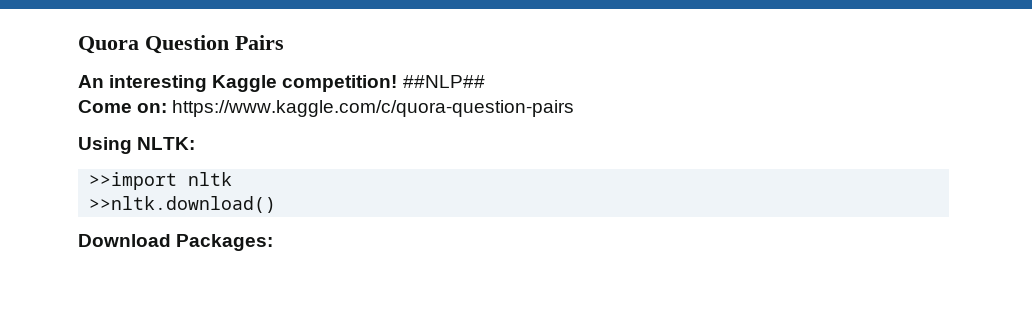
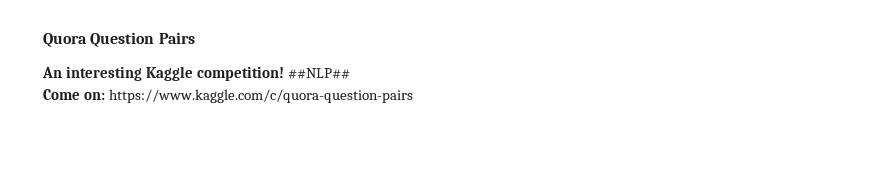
- Using NLTK:
- >>import nltk
- >>nltk.download()
- Download Packages:

